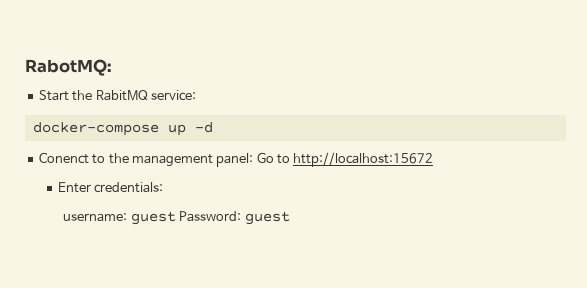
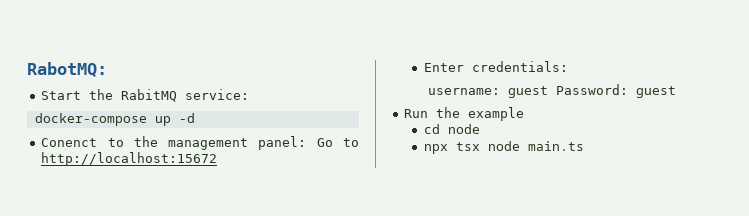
+ Run the example
+ cd node
+ npx tsx node main.ts

